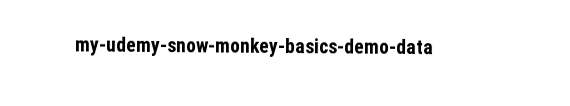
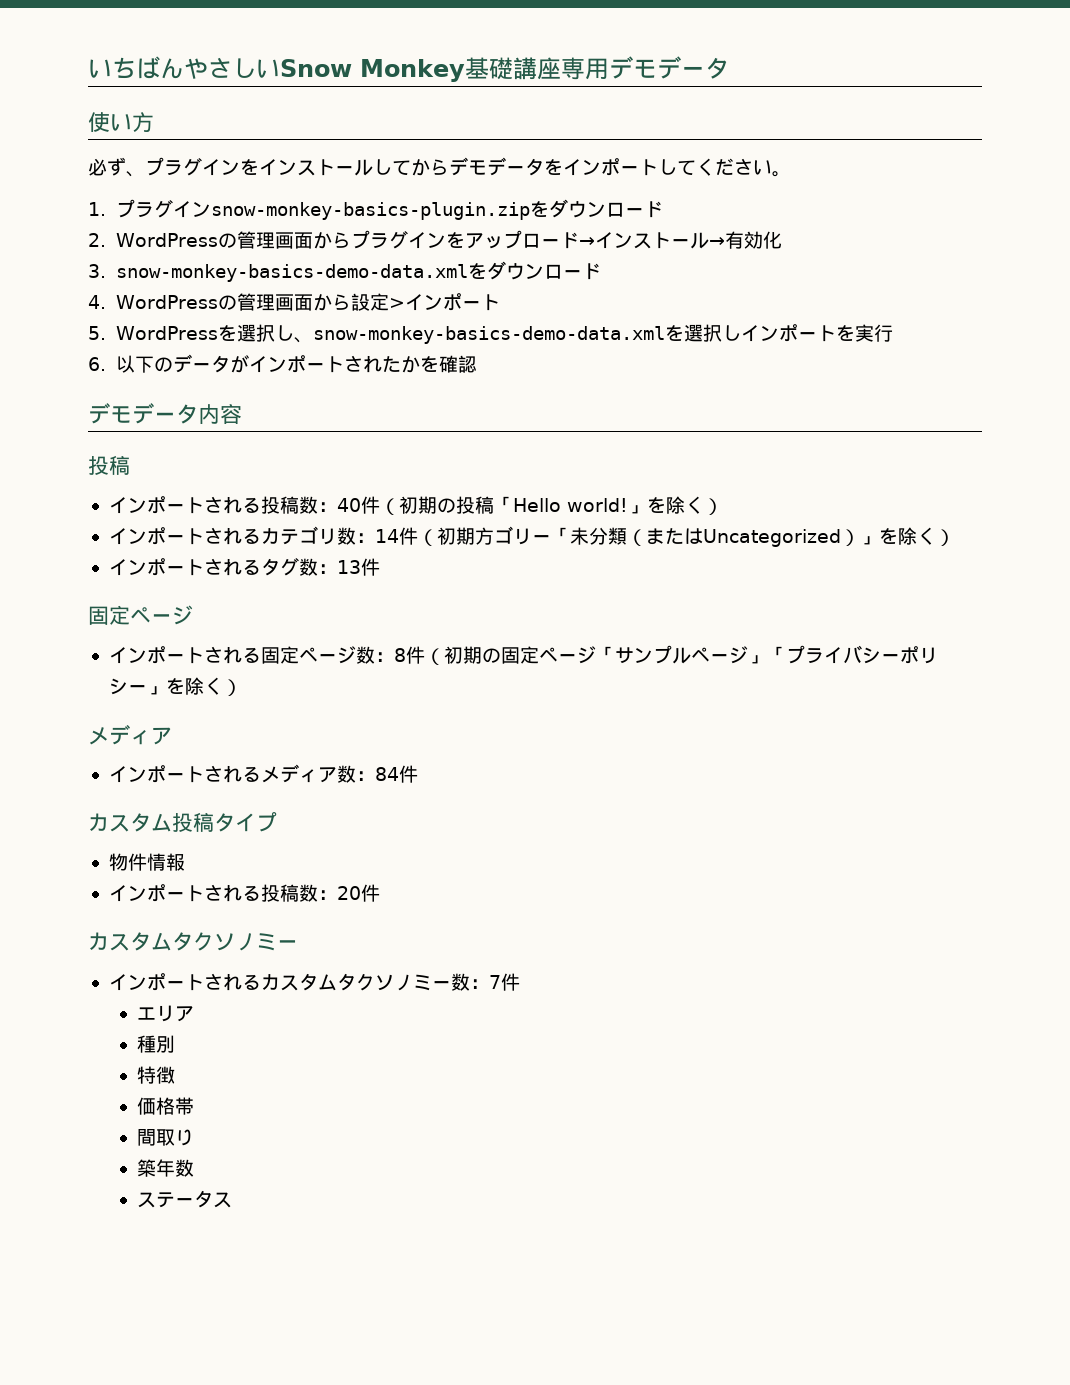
- my-udemy-snow-monkey-basics-demo-data
+ いちばんやさしいSnow Monkey基礎講座専用デモデータ
+ 使い方
+ 必ず、プラグインをインストールしてからデモデータをインポートしてください。
+ 1.プラグインsnow-monkey-basics-plugin.zipをダウンロード
+ 2. WordPressの管理画面からプラグインをアップロード→インストール→有効化
+ 3. snow-monkey-basics-demo-data.xmlをダウンロード
+ 4. WordPressの管理画面から設定>インポート
+ 5. WordPressを選択し、snow-monkey-basics-demo-data.xmlを選択しインポートを実行
+ 6.以下のデータがインポートされたかを確認
+ デモデータ内容
+ 投稿
+ インポートされる投稿数：40件（初期の投稿「Hello world!」を除く）
+ インポートされるカテゴリ数：14件（初期方ゴリー「未分類（またはUncategorized）」を除く）
+ インポートされるタグ数：13件
+ 固定ページ
+ インポートされる固定ページ数：8件（初期の固定ページ「サンプルページ」「プライバシーポリシー」を除く）
+ メディア
+ インポートされるメディア数：84件
+ カスタム投稿タイプ
+ 物件情報
+ インポートされる投稿数：20件
+ カスタムタクソノミー
+ インポートされるカスタムタクソノミー数：7件
+ エリア
+ 種別
+ 特徴
+ 価格帯
+ 間取り
+ 築年数
+ ステータス

